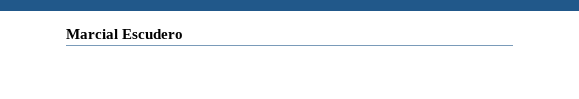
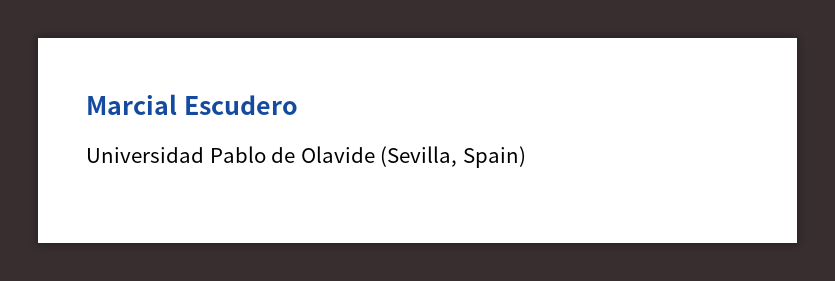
+ Universidad Pablo de Olavide (Sevilla, Spain)

